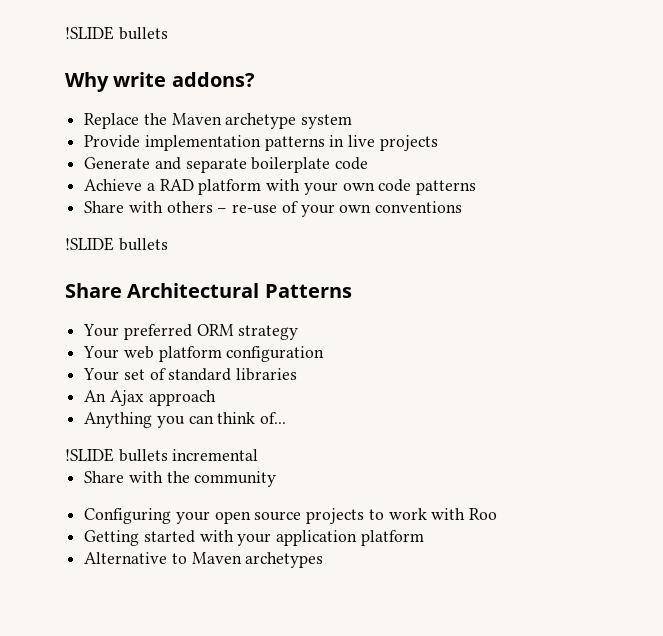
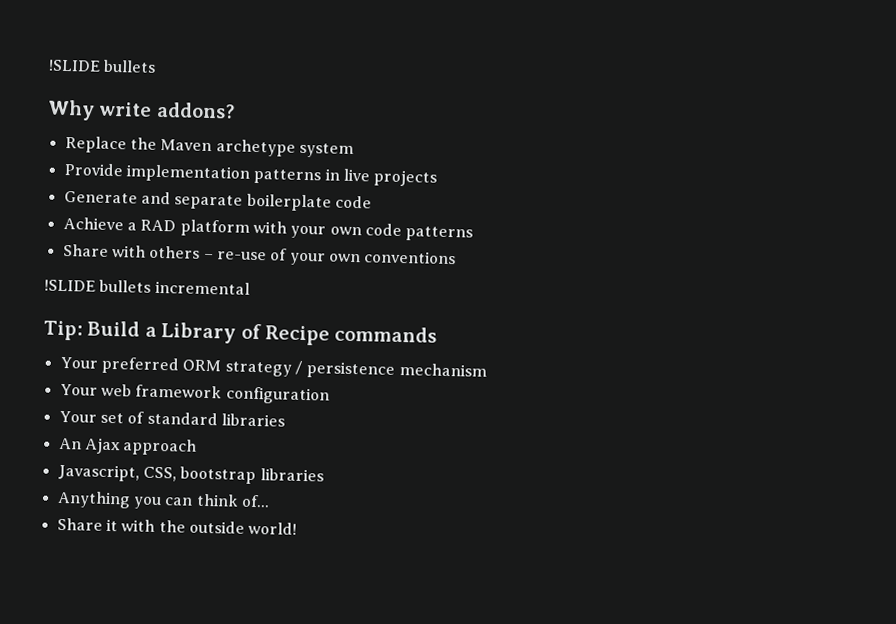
  Share with others – re-use of your own conventions
- !SLIDE bullets
- Share Architectural Patterns
+ !SLIDE bullets incremental
+ Tip: Build a Library of Recipe commands
- Your preferred ORM strategy
+ Your preferred ORM strategy / persistence mechanism
- Your web platform configuration
+ Your web framework configuration
+ Javascript, CSS, bootstrap libraries
- !SLIDE bullets incremental
- Share with the community
- Configuring your open source projects to work with Roo
- Getting started with your application platform
- Alternative to Maven archetypes
+ Share it with the outside world!

